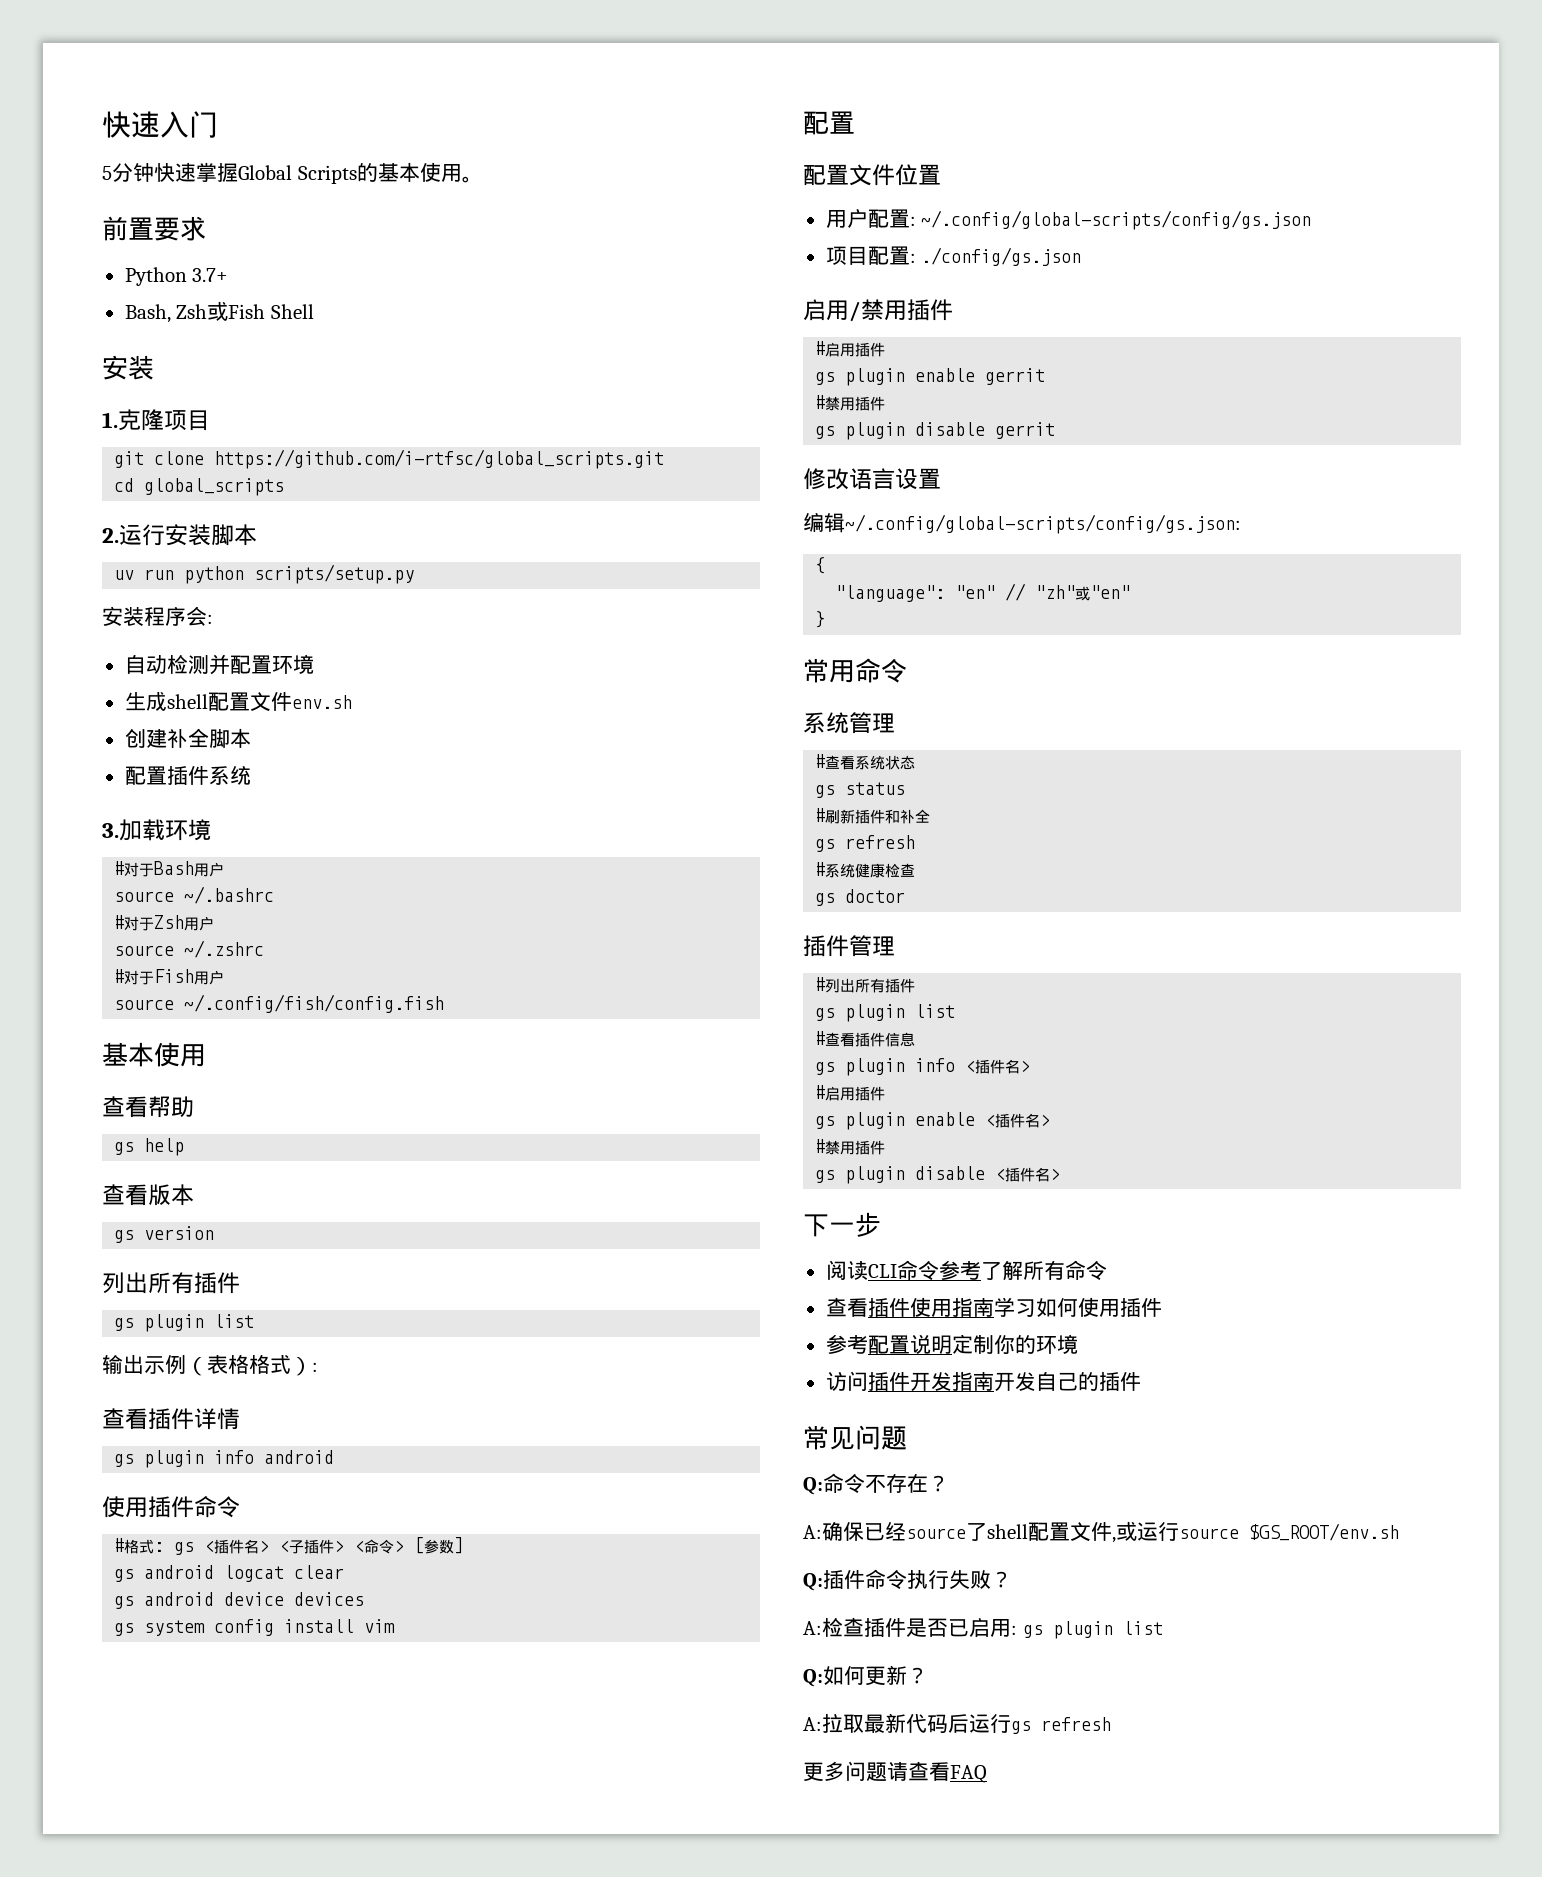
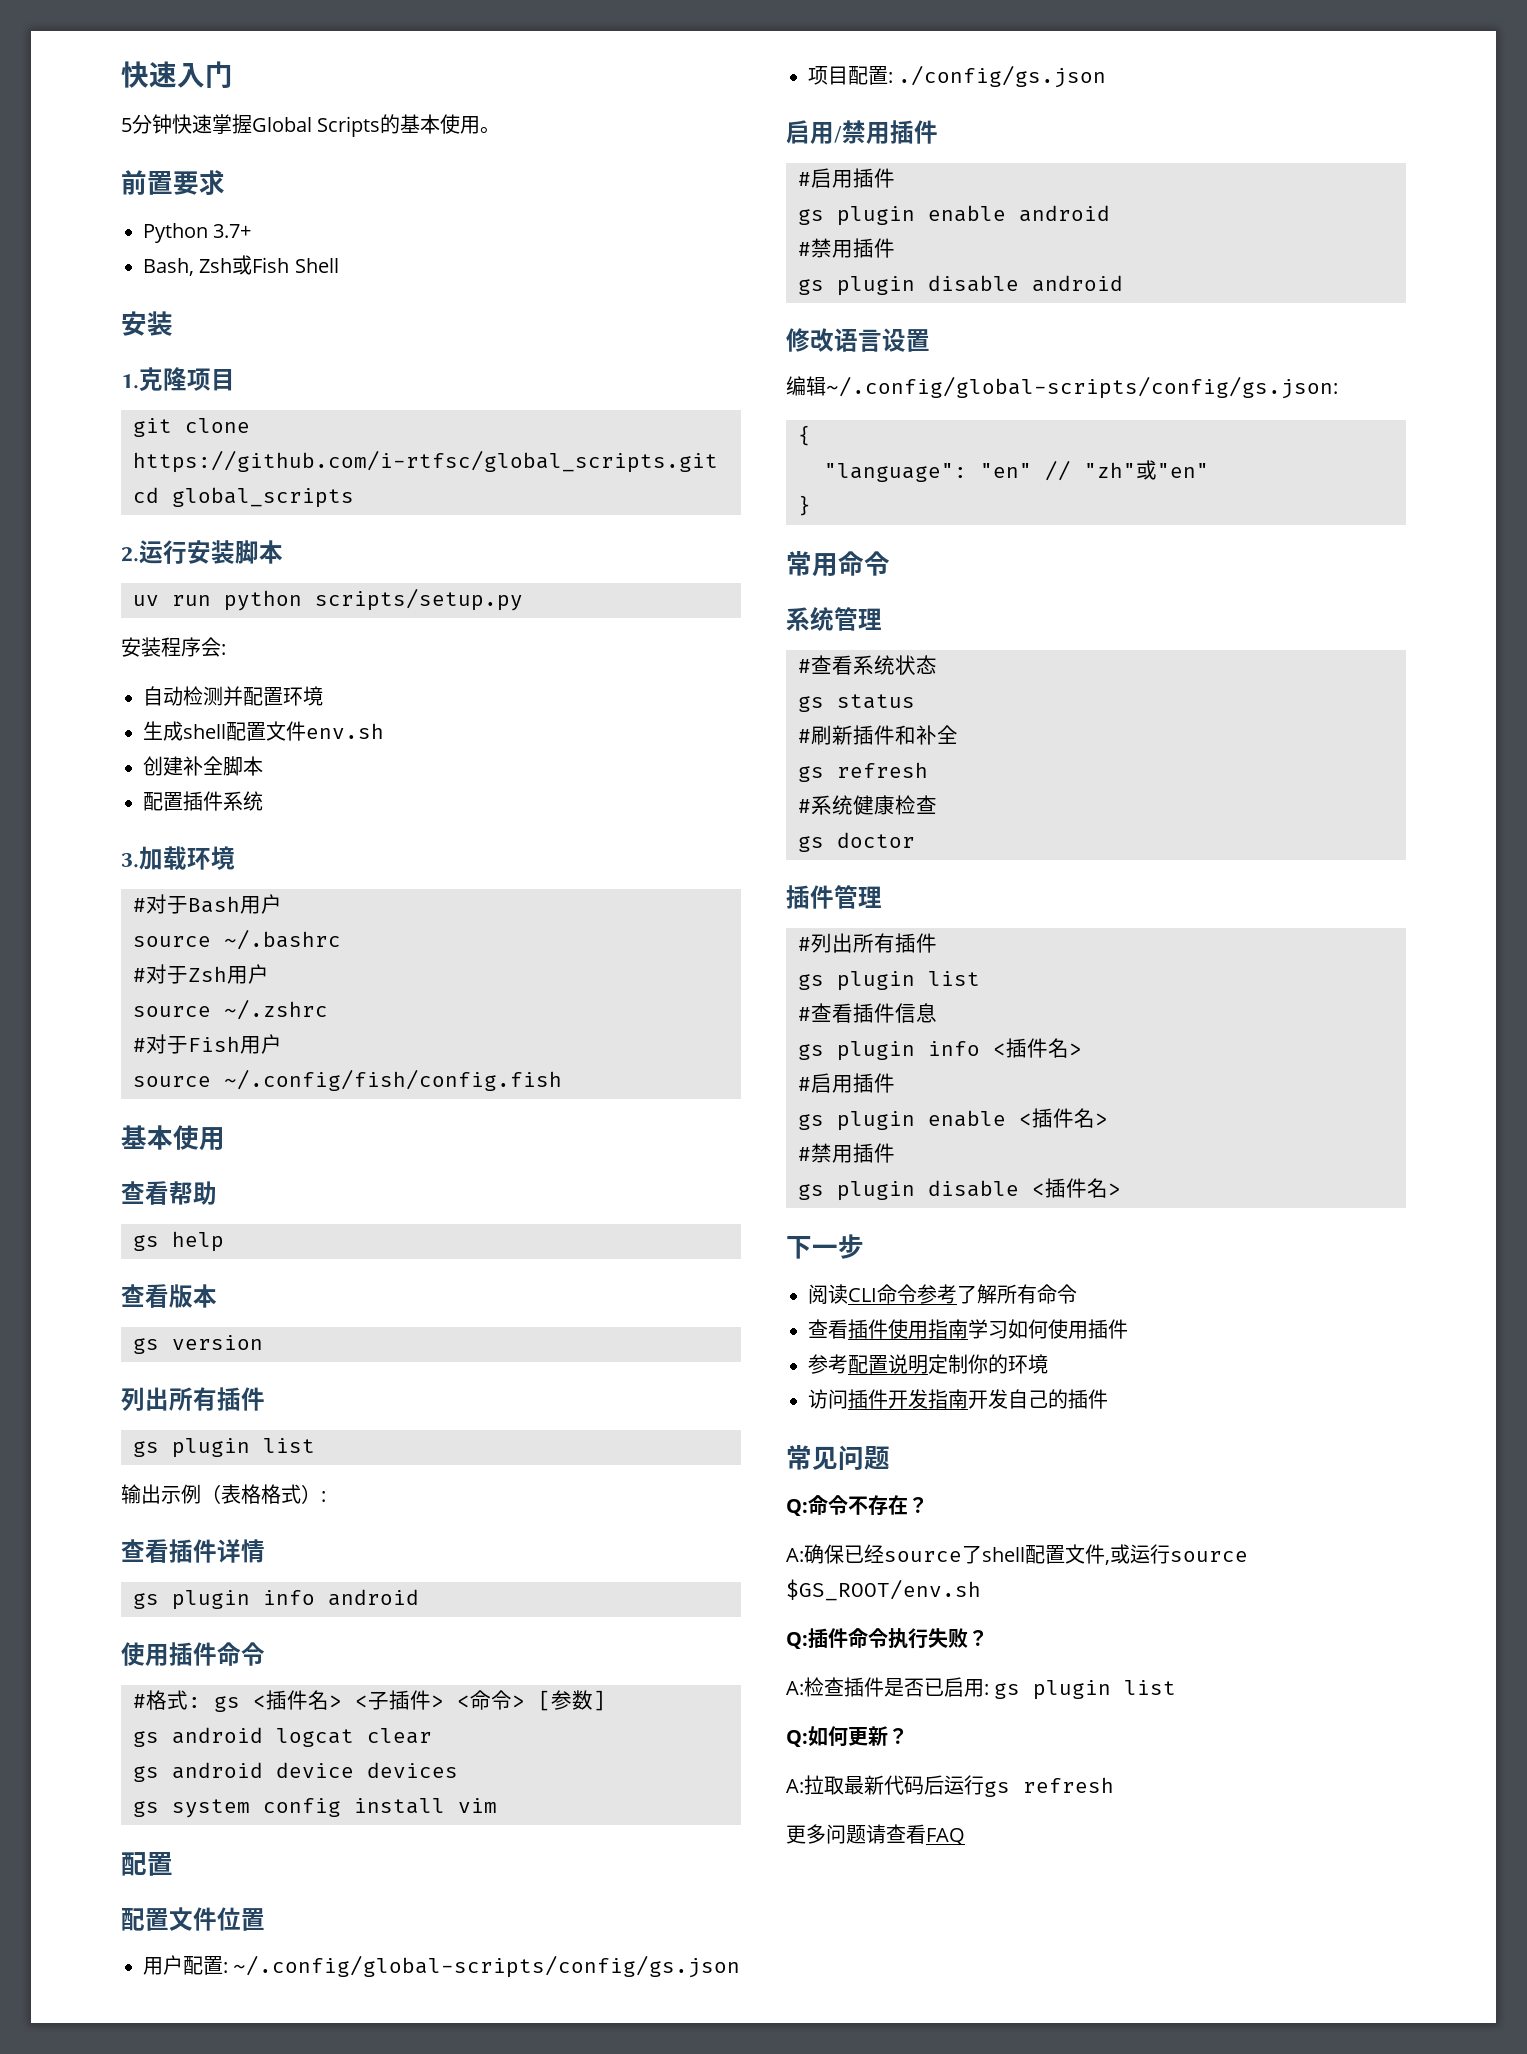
- gs plugin enable gerrit
+ gs plugin enable android
  #禁用插件
- gs plugin disable gerrit
+ gs plugin disable android

